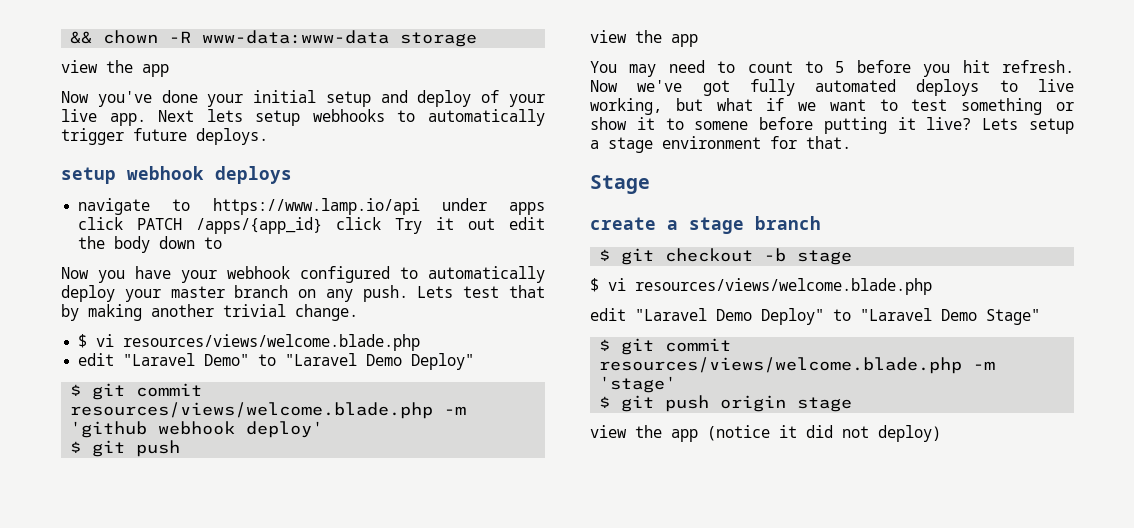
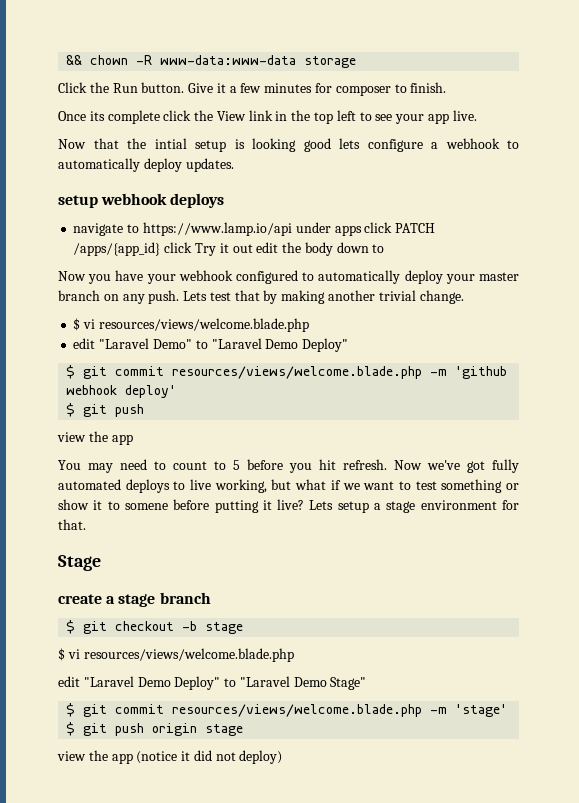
  && chown -R www-data:www-data storage
- view the app
- Now you've done your initial setup and deploy of your live app. Next lets setup webhooks to automatically trigger future deploys.
+ Click the Run button. Give it a few minutes for composer to finish.
+ Once its complete click the View link in the top left to see your app live.
+ Now that the intial setup is looking good lets configure a webhook to automatically deploy updates.

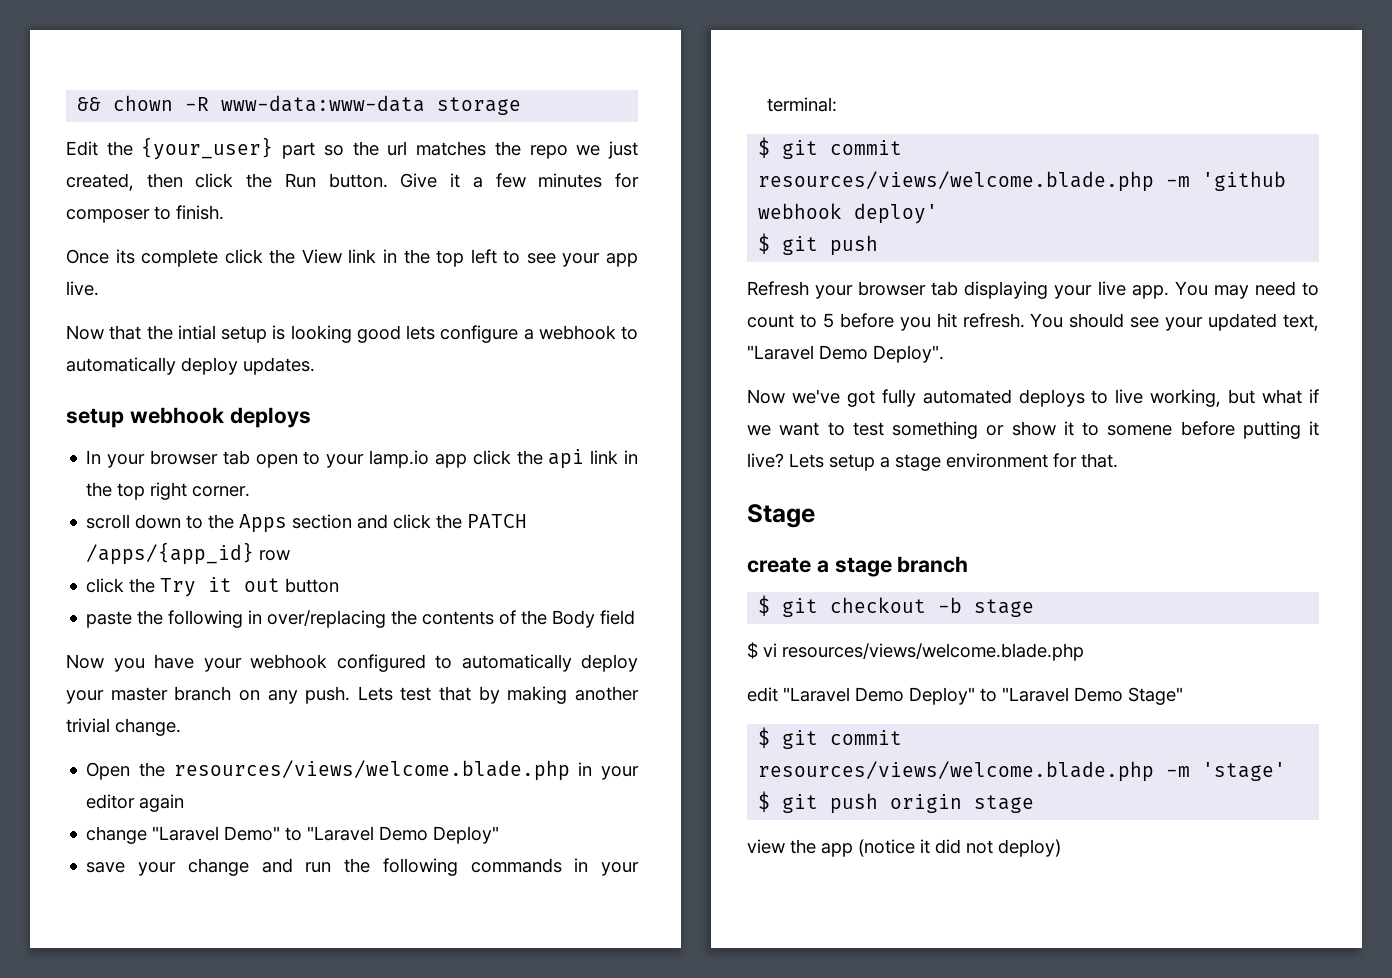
- Click the Run button.
+ Edit the {your_user} part so the url matches the repo we just created, then click the Run button.
- navigate to https://www.lamp.io/api under apps click PATCH /apps/{app_id} click Try it out edit the body down to
+ In your browser tab open to your lamp.io app click the api link in the top right corner.
+ scroll down to the Apps section and click the PATCH /apps/{app_id} row
+ click the Try it out button
+ paste the following in over/replacing the contents of the Body field
  Lets test that by making another trivial change.
- $ vi resources/views/welcome.blade.php
- edit "Laravel Demo" to "Laravel Demo Deploy"
+ Open the resources/views/welcome.blade.php in your editor again
+ change "Laravel Demo" to "Laravel Demo Deploy"
+ save your change and run the following commands in your terminal:
  $ git commit resources/views/welcome.blade.php -m 'github webhook deploy'
  $ git push
- view the app
- You may need to count to 5 before you hit refresh. Now we've got fully automated deploys to live working, but what if we want to test something or show it to somene before putting it live?
+ Refresh your browser tab displaying your live app. You may need to count to 5 before you hit refresh. You should see your updated text, "Laravel Demo Deploy".
+ Now we've got fully automated deploys to live working, but what if we want to test something or show it to somene before putting it live?

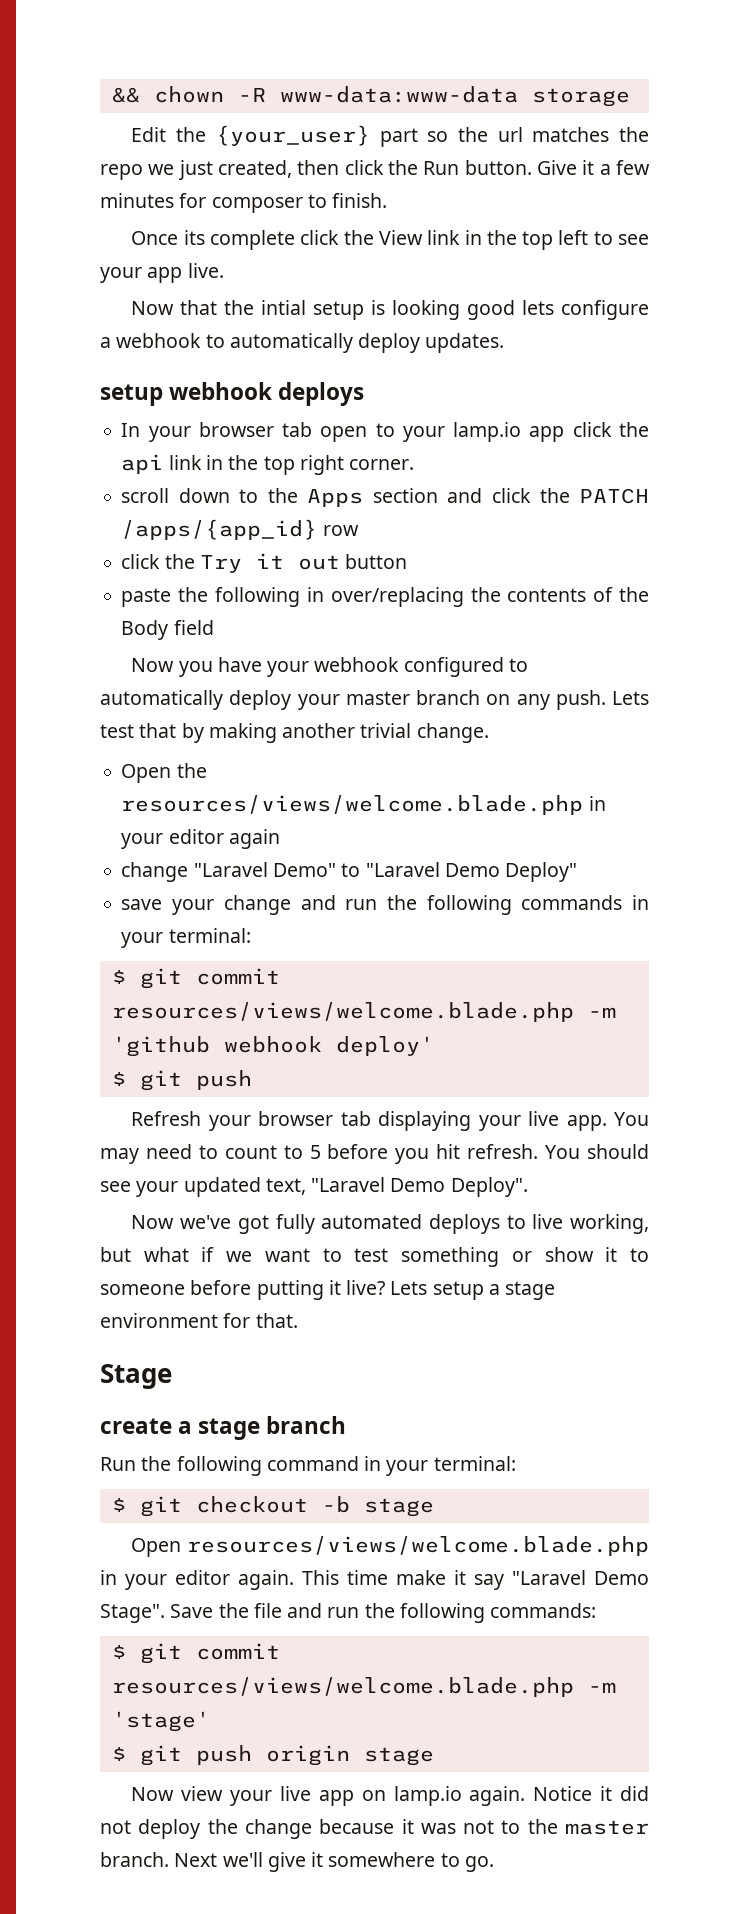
- Now we've got fully automated deploys to live working, but what if we want to test something or show it to somene before putting it live?
+ Now we've got fully automated deploys to live working, but what if we want to test something or show it to someone before putting it live?
+ Run the following command in your terminal:
- $ vi resources/views/welcome.blade.php
- edit "Laravel Demo Deploy" to "Laravel Demo Stage"
+ Open resources/views/welcome.blade.php in your editor again. This time make it say "Laravel Demo Stage". Save the file and run the following commands:
- view the app (notice it did not deploy)
+ Now view your live app on lamp.io again. Notice it did not deploy the change because it was not to the master branch. Next we'll give it somewhere to go.

